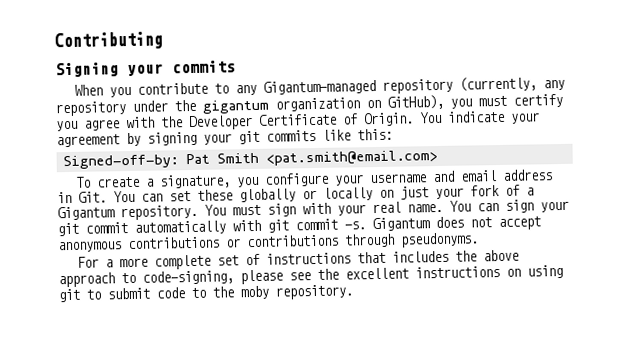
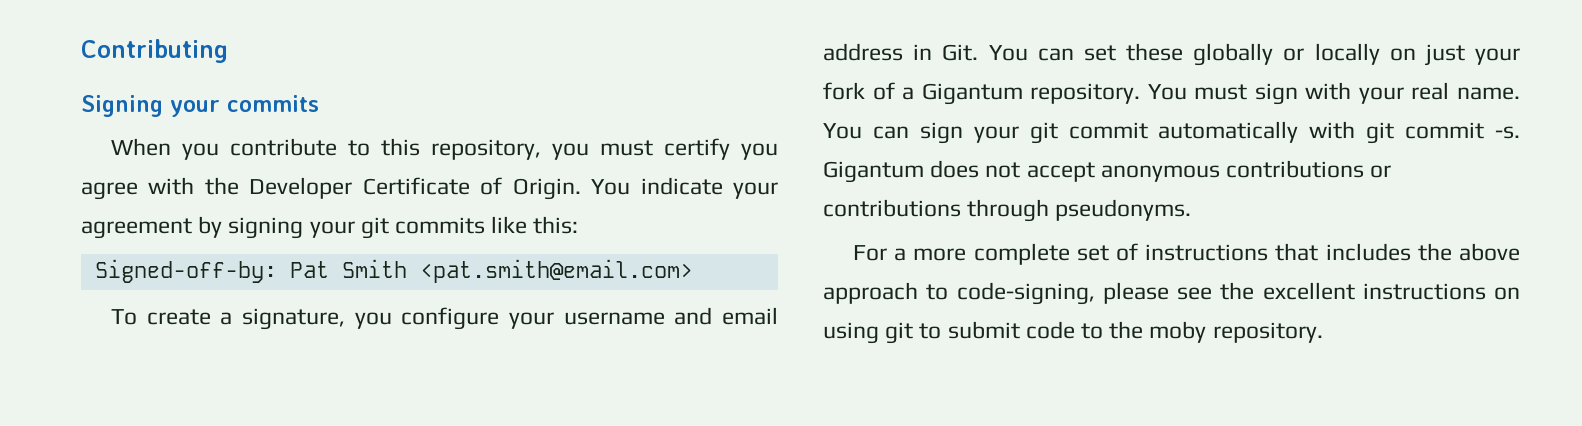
- When you contribute to any Gigantum-managed repository (currently, any repository under the gigantum organization on GitHub), you must certify you agree with the Developer Certificate of Origin.
+ When you contribute to this repository, you must certify you agree with the Developer Certificate of Origin.

